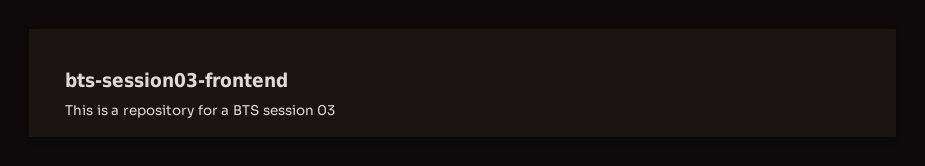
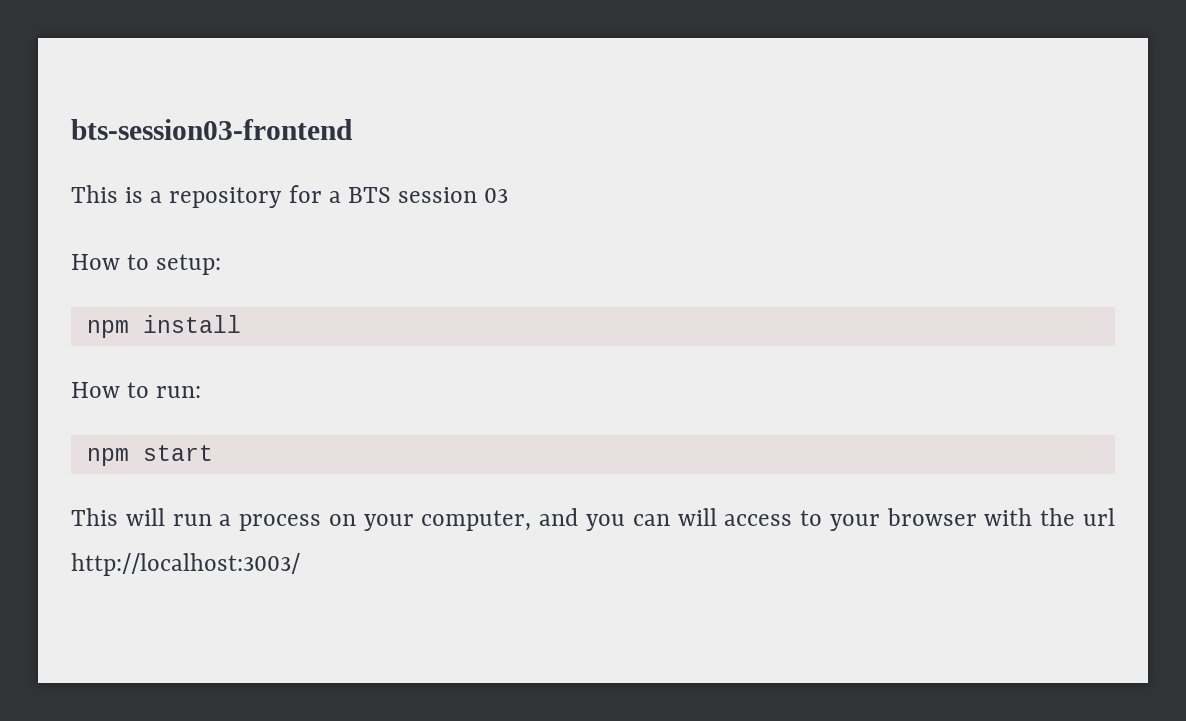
+ How to setup:
+ npm install
+ How to run:
+ npm start
+ This will run a process on your computer, and you can will access to your browser with the url http://localhost:3003/

